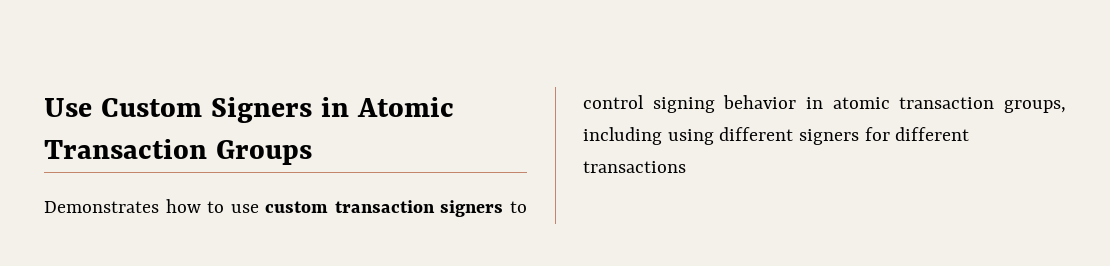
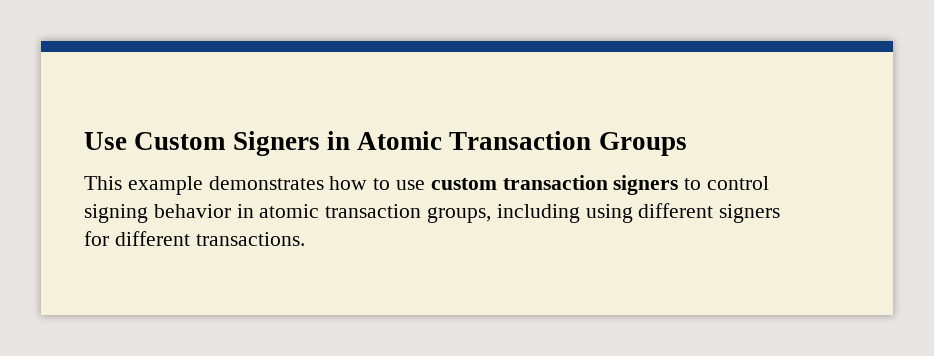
- Demonstrates how to use custom transaction signers to control signing behavior in atomic transaction groups, including using different signers for different transactions
+ This example demonstrates how to use custom transaction signers to control signing behavior in atomic transaction groups, including using different signers for different transactions.

